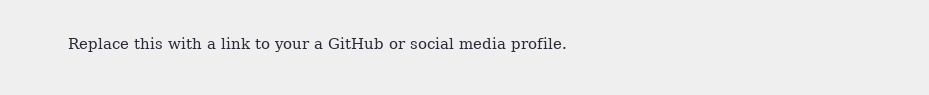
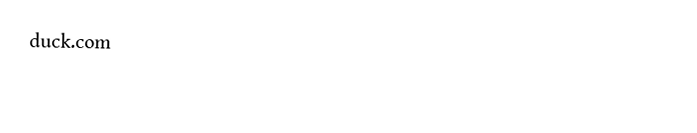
- Replace this with a link to your a GitHub or social media profile.
+ duck.com

